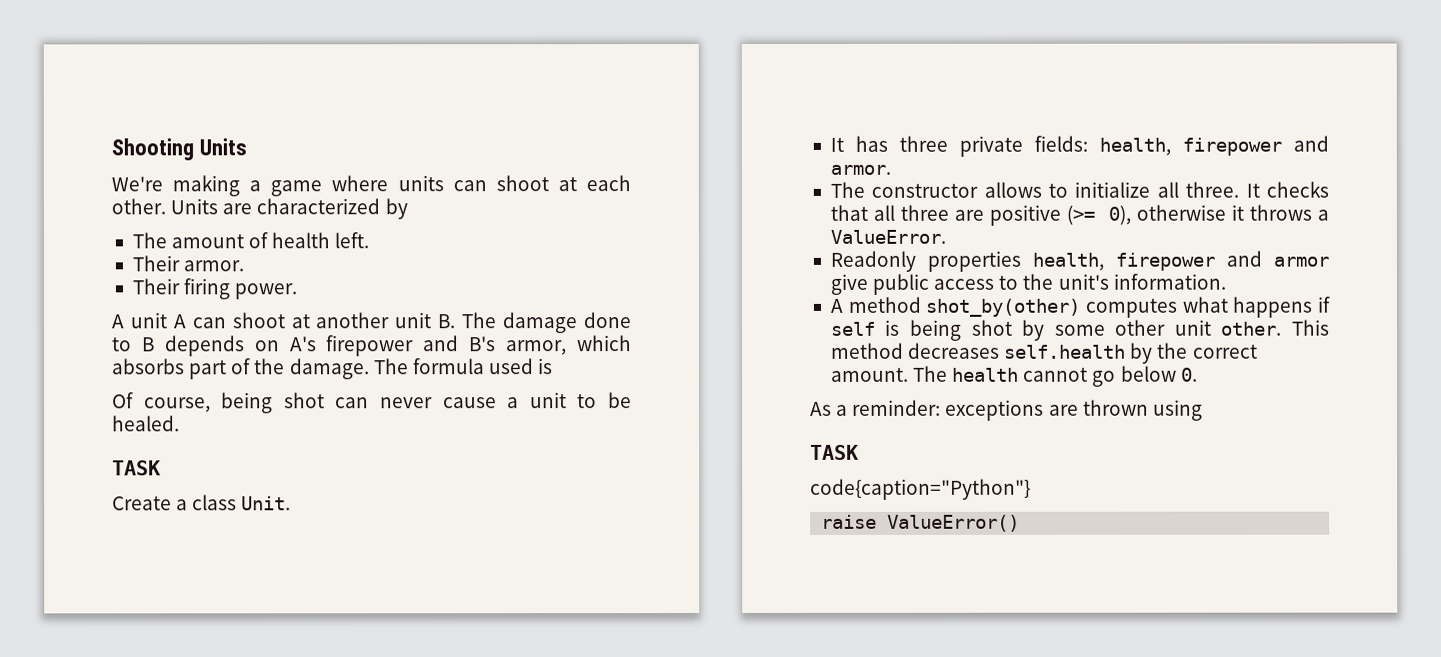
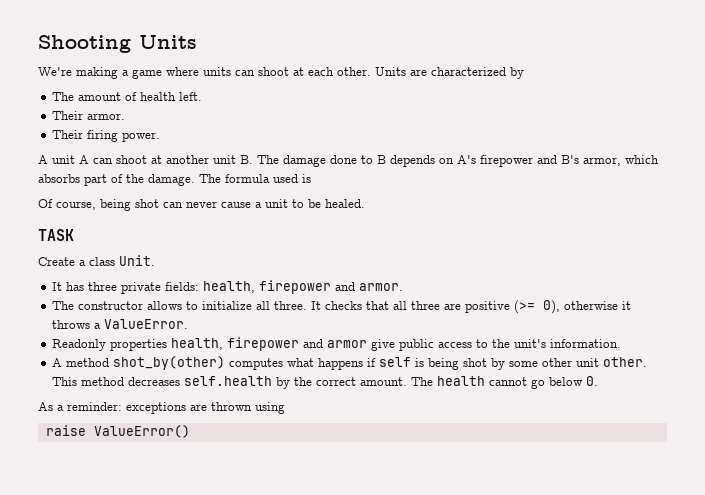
  As a reminder: exceptions are thrown using
- TASK
- code{caption="Python"}

